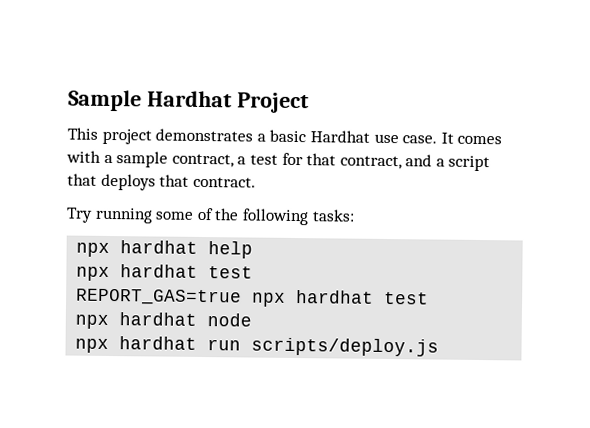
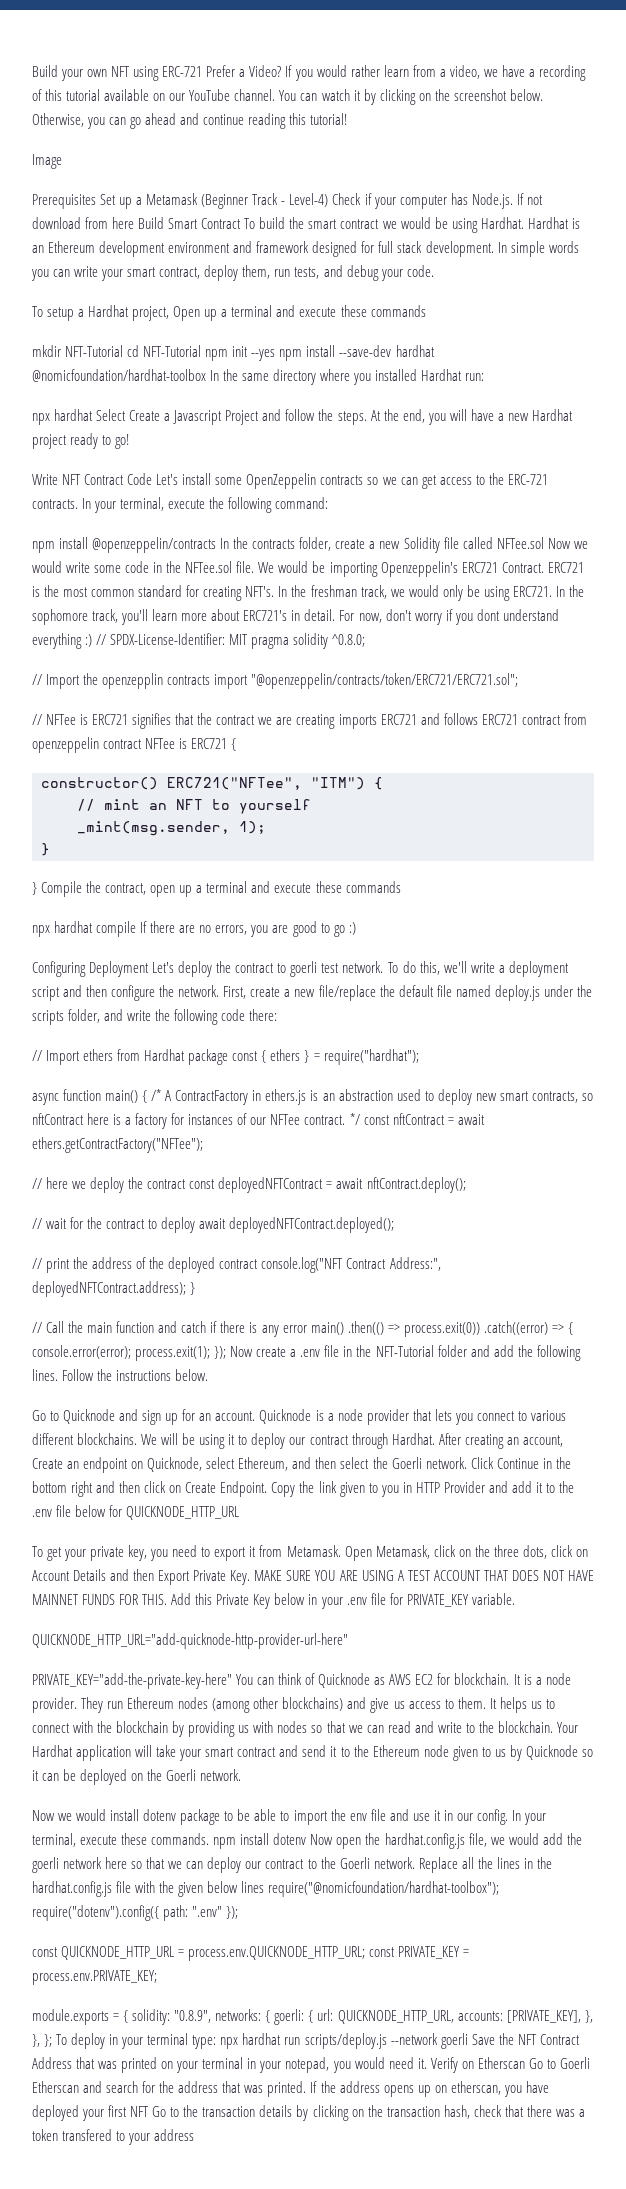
- Sample Hardhat Project
- This project demonstrates a basic Hardhat use case. It comes with a sample contract, a test for that contract, and a script that deploys that contract.
- Try running some of the following tasks:
- npx hardhat help
- npx hardhat test
- REPORT_GAS=true npx hardhat test
- npx hardhat node
- npx hardhat run scripts/deploy.js
+ Build your own NFT using ERC-721 Prefer a Video? If you would rather learn from a video, we have a recording of this tutorial available on our YouTube channel. You can watch it by clicking on the screenshot below. Otherwise, you can go ahead and continue reading this tutorial!
+ Image
+ Prerequisites Set up a Metamask (Beginner Track - Level-4) Check if your computer has Node.js. If not download from here Build Smart Contract To build the smart contract we would be using Hardhat. Hardhat is an Ethereum development environment and framework designed for full stack development. In simple words you can write your smart contract, deploy them, run tests, and debug your code.
+ To setup a Hardhat project, Open up a terminal and execute these commands
+ mkdir NFT-Tutorial cd NFT-Tutorial npm init --yes npm install --save-dev hardhat @nomicfoundation/hardhat-toolbox In the same directory where you installed Hardhat run:
+ npx hardhat Select Create a Javascript Project and follow the steps. At the end, you will have a new Hardhat project ready to go!
+ Write NFT Contract Code Let's install some OpenZeppelin contracts so we can get access to the ERC-721 contracts. In your terminal, execute the following command:
+ npm install @openzeppelin/contracts In the contracts folder, create a new Solidity file called NFTee.sol Now we would write some code in the NFTee.sol file. We would be importing Openzeppelin's ERC721 Contract. ERC721 is the most common standard for creating NFT's. In the freshman track, we would only be using ERC721. In the sophomore track, you'll learn more about ERC721's in detail. For now, don't worry if you dont understand everything :) // SPDX-License-Identifier: MIT pragma solidity ^0.8.0;
+ // Import the openzepplin contracts import "@openzeppelin/contracts/token/ERC721/ERC721.sol";
+ // NFTee is ERC721 signifies that the contract we are creating imports ERC721 and follows ERC721 contract from openzeppelin contract NFTee is ERC721 {
+ constructor() ERC721("NFTee", "ITM") {
+ // mint an NFT to yourself
+ _mint(msg.sender, 1);
+ }
+ } Compile the contract, open up a terminal and execute these commands
+ npx hardhat compile If there are no errors, you are good to go :)
+ Configuring Deployment Let's deploy the contract to goerli test network. To do this, we'll write a deployment script and then configure the network. First, create a new file/replace the default file named deploy.js under the scripts folder, and write the following code there:
+ // Import ethers from Hardhat package const { ethers } = require("hardhat");
+ async function main() { /* A ContractFactory in ethers.js is an abstraction used to deploy new smart contracts, so nftContract here is a factory for instances of our NFTee contract. */ const nftContract = await ethers.getContractFactory("NFTee");
+ // here we deploy the contract const deployedNFTContract = await nftContract.deploy();
+ // wait for the contract to deploy await deployedNFTContract.deployed();
+ // print the address of the deployed contract console.log("NFT Contract Address:", deployedNFTContract.address); }
+ // Call the main function and catch if there is any error main() .then(() => process.exit(0)) .catch((error) => { console.error(error); process.exit(1); }); Now create a .env file in the NFT-Tutorial folder and add the following lines. Follow the instructions below.
+ Go to Quicknode and sign up for an account. Quicknode is a node provider that lets you connect to various different blockchains. We will be using it to deploy our contract through Hardhat. After creating an account, Create an endpoint on Quicknode, select Ethereum, and then select the Goerli network. Click Continue in the bottom right and then click on Create Endpoint. Copy the link given to you in HTTP Provider and add it to the .env file below for QUICKNODE_HTTP_URL
+ To get your private key, you need to export it from Metamask. Open Metamask, click on the three dots, click on Account Details and then Export Private Key. MAKE SURE YOU ARE USING A TEST ACCOUNT THAT DOES NOT HAVE MAINNET FUNDS FOR THIS. Add this Private Key below in your .env file for PRIVATE_KEY variable.
+ QUICKNODE_HTTP_URL="add-quicknode-http-provider-url-here"
+ PRIVATE_KEY="add-the-private-key-here" You can think of Quicknode as AWS EC2 for blockchain. It is a node provider. They run Ethereum nodes (among other blockchains) and give us access to them. It helps us to connect with the blockchain by providing us with nodes so that we can read and write to the blockchain. Your Hardhat application will take your smart contract and send it to the Ethereum node given to us by Quicknode so it can be deployed on the Goerli network.
+ Now we would install dotenv package to be able to import the env file and use it in our config. In your terminal, execute these commands. npm install dotenv Now open the hardhat.config.js file, we would add the goerli network here so that we can deploy our contract to the Goerli network. Replace all the lines in the hardhat.config.js file with the given below lines require("@nomicfoundation/hardhat-toolbox"); require("dotenv").config({ path: ".env" });
+ const QUICKNODE_HTTP_URL = process.env.QUICKNODE_HTTP_URL; const PRIVATE_KEY = process.env.PRIVATE_KEY;
+ module.exports = { solidity: "0.8.9", networks: { goerli: { url: QUICKNODE_HTTP_URL, accounts: [PRIVATE_KEY], }, }, }; To deploy in your terminal type: npx hardhat run scripts/deploy.js --network goerli Save the NFT Contract Address that was printed on your terminal in your notepad, you would need it. Verify on Etherscan Go to Goerli Etherscan and search for the address that was printed. If the address opens up on etherscan, you have deployed your first NFT Go to the transaction details by clicking on the transaction hash, check that there was a token transfered to your address

